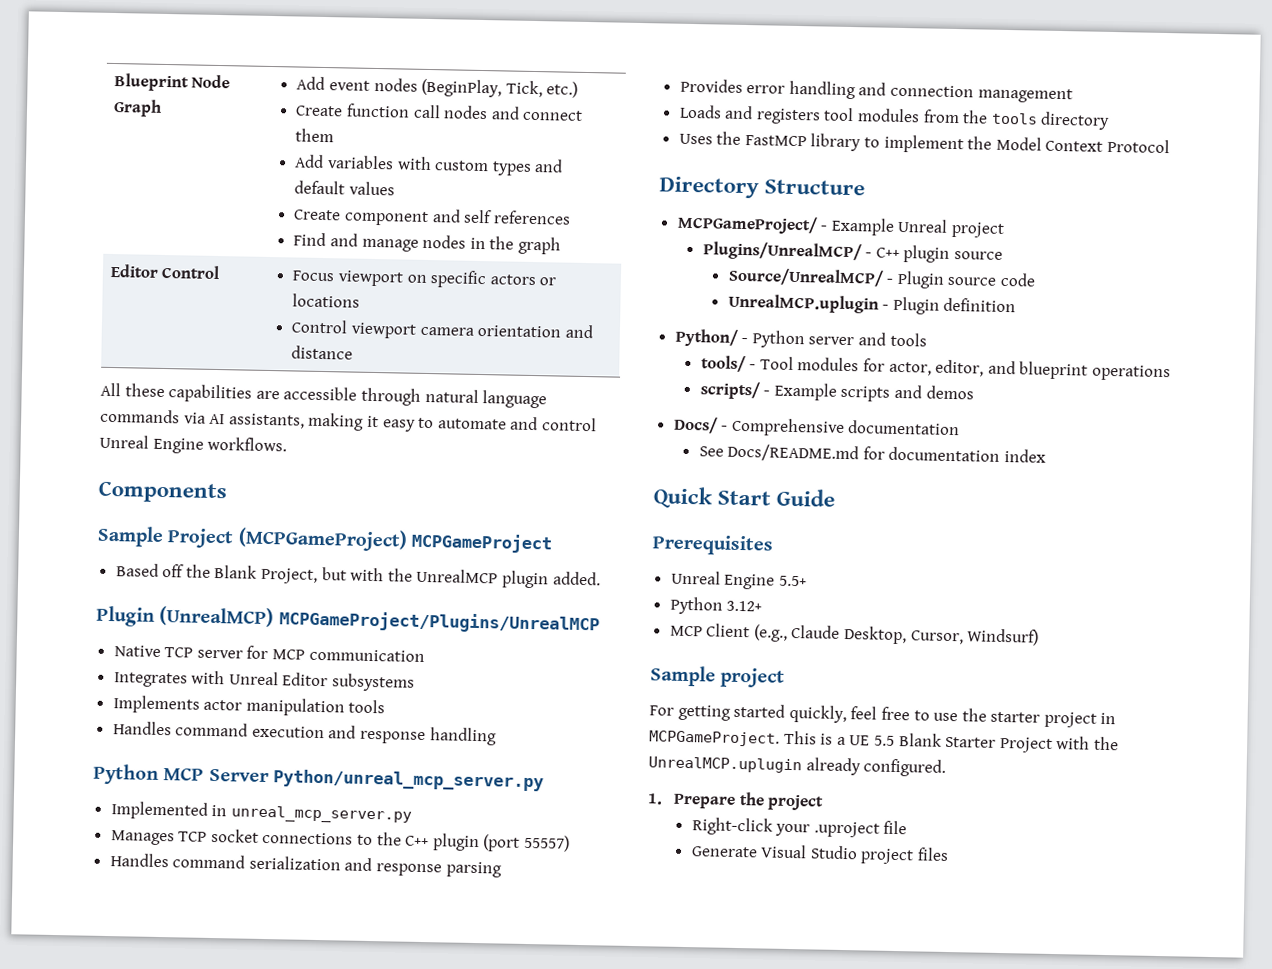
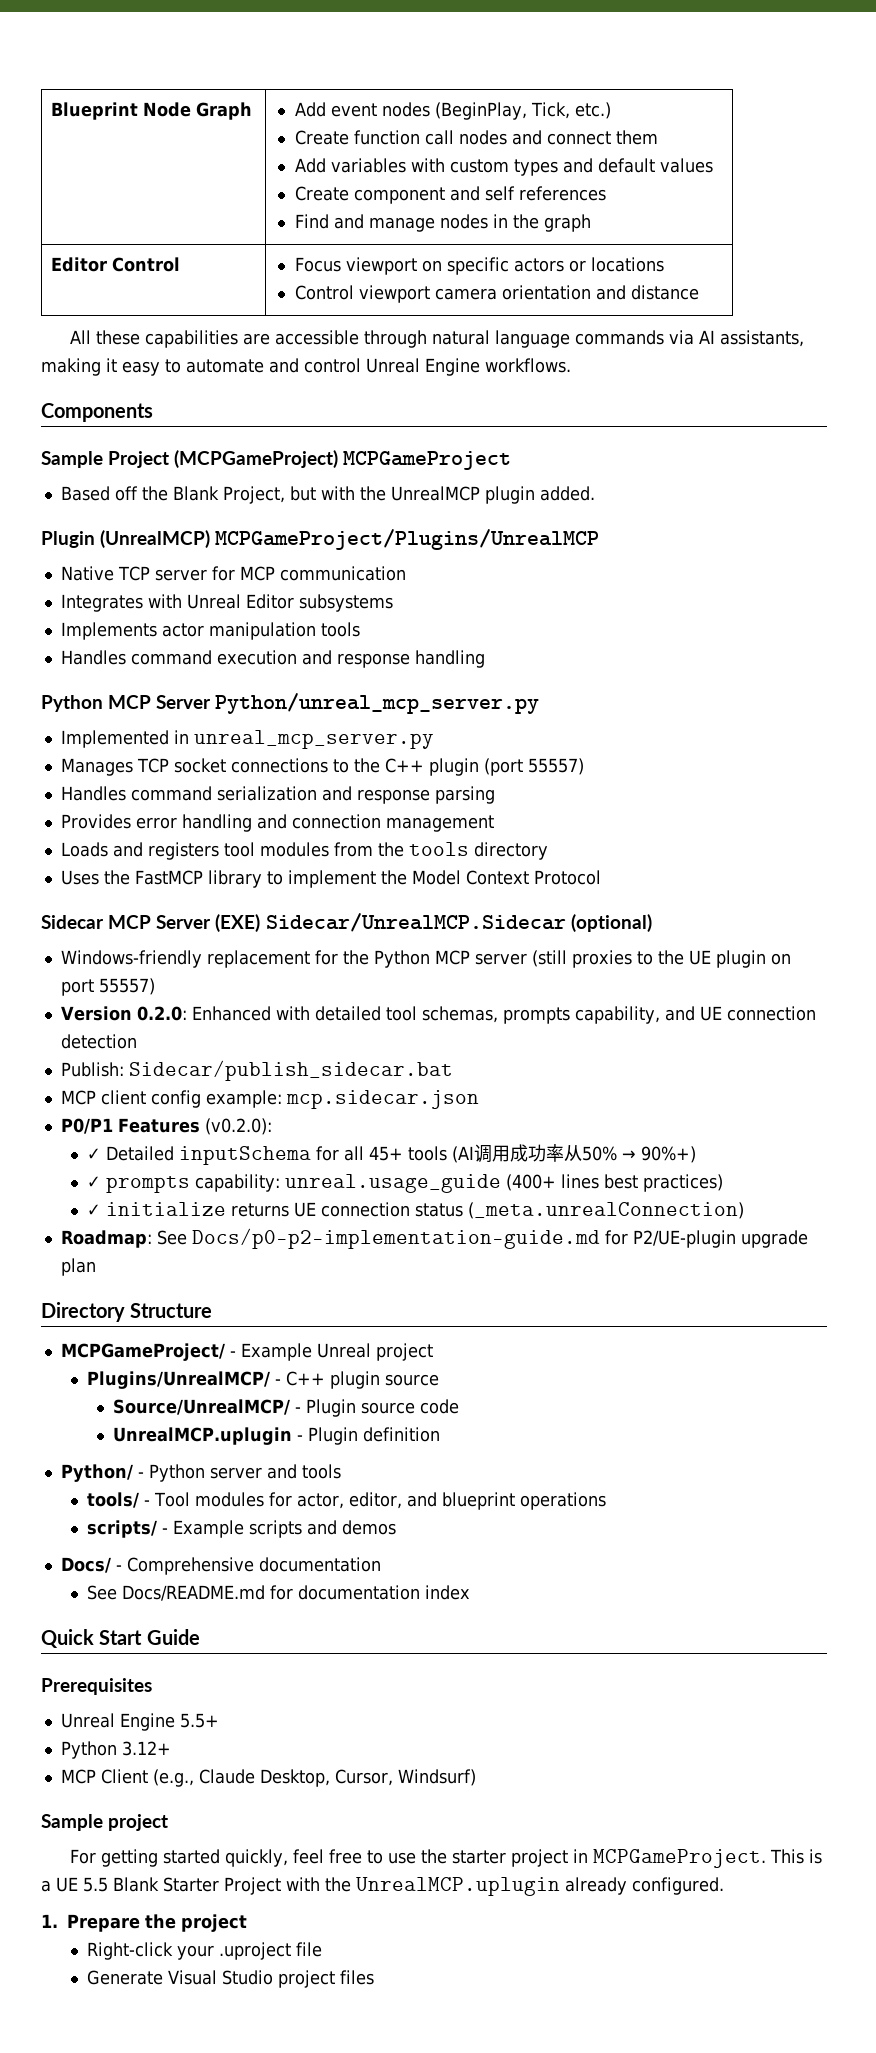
+ Sidecar MCP Server (EXE) Sidecar/UnrealMCP.Sidecar (optional)
+ Windows-friendly replacement for the Python MCP server (still proxies to the UE plugin on port 55557)
+ Version 0.2.0: Enhanced with detailed tool schemas, prompts capability, and UE connection detection
+ Publish: Sidecar/publish_sidecar.bat
+ MCP client config example: mcp.sidecar.json
+ P0/P1 Features (v0.2.0):
+ ✓ Detailed inputSchema for all 45+ tools (AI调用成功率从50% → 90%+)
+ ✓ prompts capability: unreal.usage_guide (400+ lines best practices)
+ ✓ initialize returns UE connection status (_meta.unrealConnection)
+ Roadmap: See Docs/p0-p2-implementation-guide.md for P2/UE-plugin upgrade plan

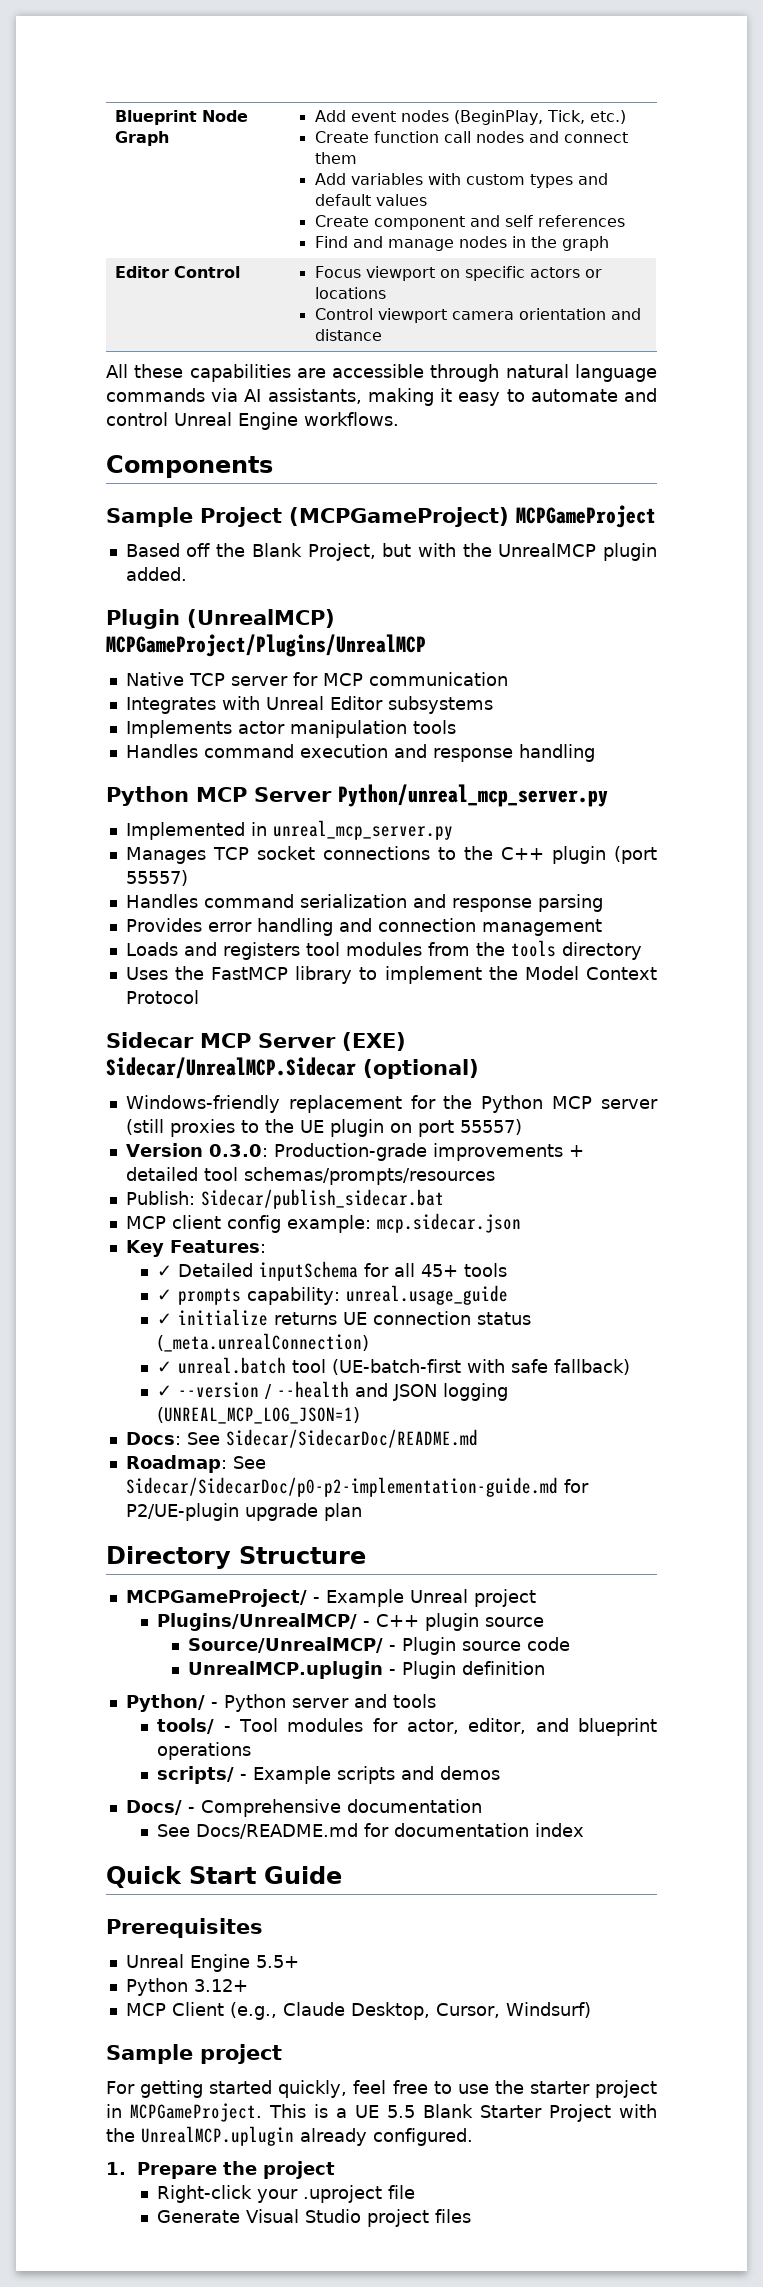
- Version 0.2.0: Enhanced with detailed tool schemas, prompts capability, and UE connection detection
+ Version 0.3.0: Production-grade improvements + detailed tool schemas/prompts/resources
- P0/P1 Features (v0.2.0):
+ Key Features:
- ✓ Detailed inputSchema for all 45+ tools (AI调用成功率从50% → 90%+)
+ ✓ Detailed inputSchema for all 45+ tools
- ✓ prompts capability: unreal.usage_guide (400+ lines best practices)
+ ✓ prompts capability: unreal.usage_guide
+ ✓ unreal.batch tool (UE-batch-first with safe fallback)
+ ✓ --version / --health and JSON logging (UNREAL_MCP_LOG_JSON=1)
+ Docs: See Sidecar/SidecarDoc/README.md
- Roadmap: See Docs/p0-p2-implementation-guide.md for P2/UE-plugin upgrade plan
+ Roadmap: See Sidecar/SidecarDoc/p0-p2-implementation-guide.md for P2/UE-plugin upgrade plan

